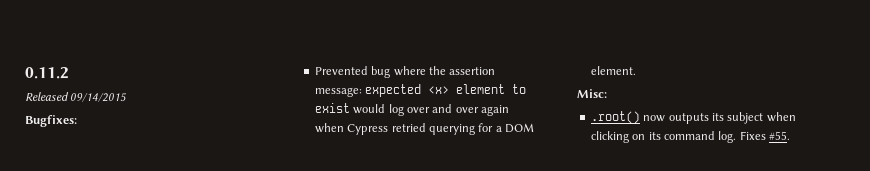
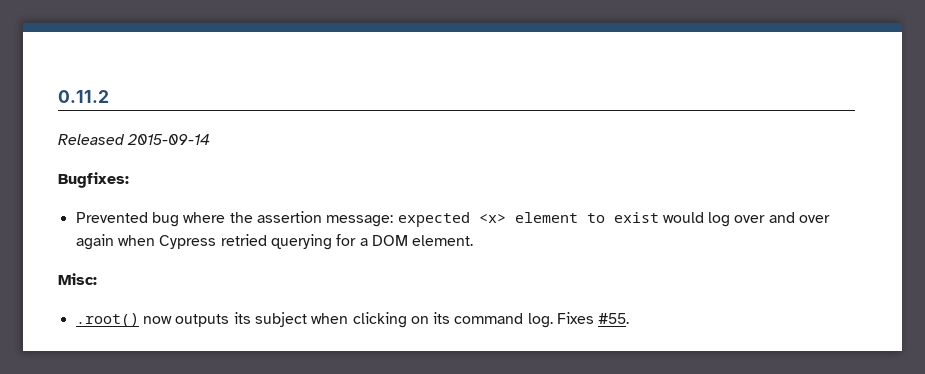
- Released 09/14/2015
+ Released 2015-09-14

